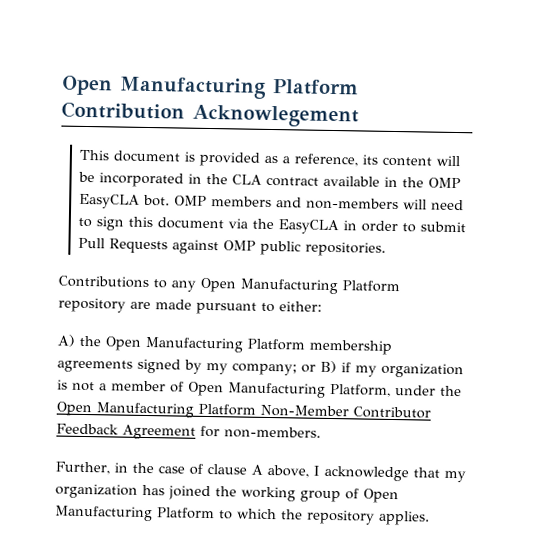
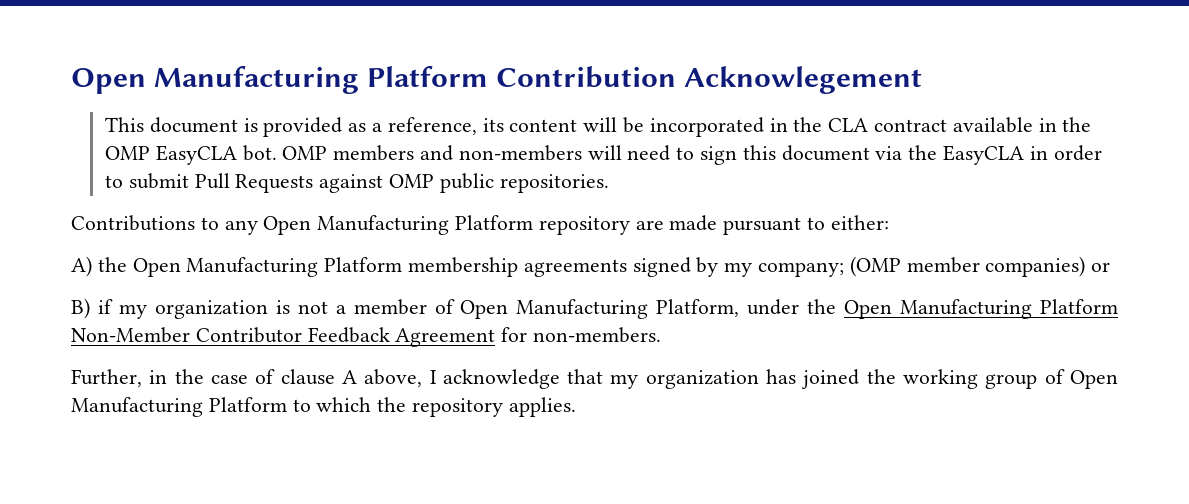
- A) the Open Manufacturing Platform membership agreements signed by my company; or B) if my organization is not a member of Open Manufacturing Platform, under the Open Manufacturing Platform Non-Member Contributor Feedback Agreement for non-members.
+ A) the Open Manufacturing Platform membership agreements signed by my company; (OMP member companies) or
+ B) if my organization is not a member of Open Manufacturing Platform, under the Open Manufacturing Platform Non-Member Contributor Feedback Agreement for non-members.

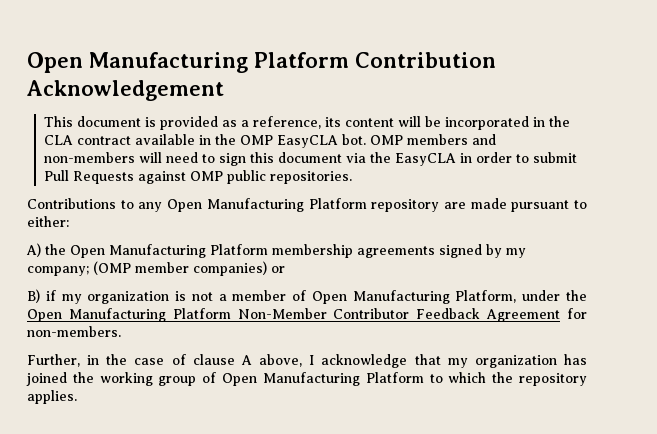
- Open Manufacturing Platform Contribution Acknowlegement
+ Open Manufacturing Platform Contribution Acknowledgement

